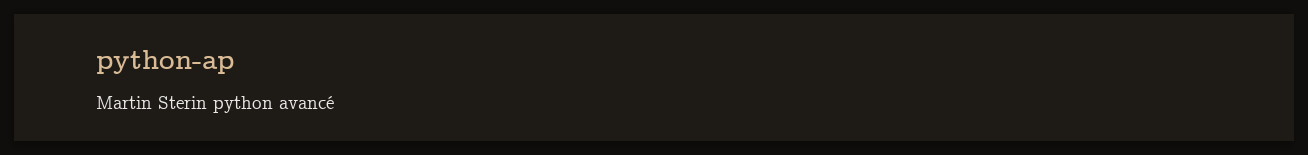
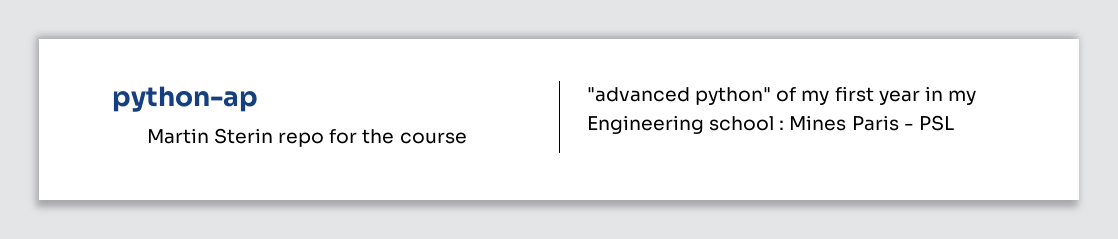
- Martin Sterin python avancé
+ Martin Sterin repo for the course "advanced python" of my first year in my Engineering school : Mines Paris - PSL

